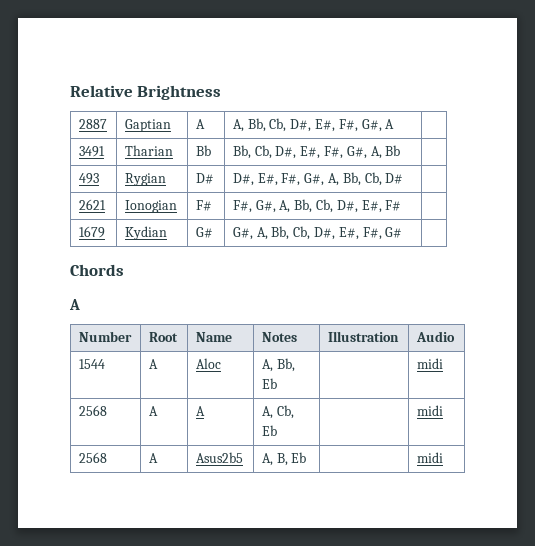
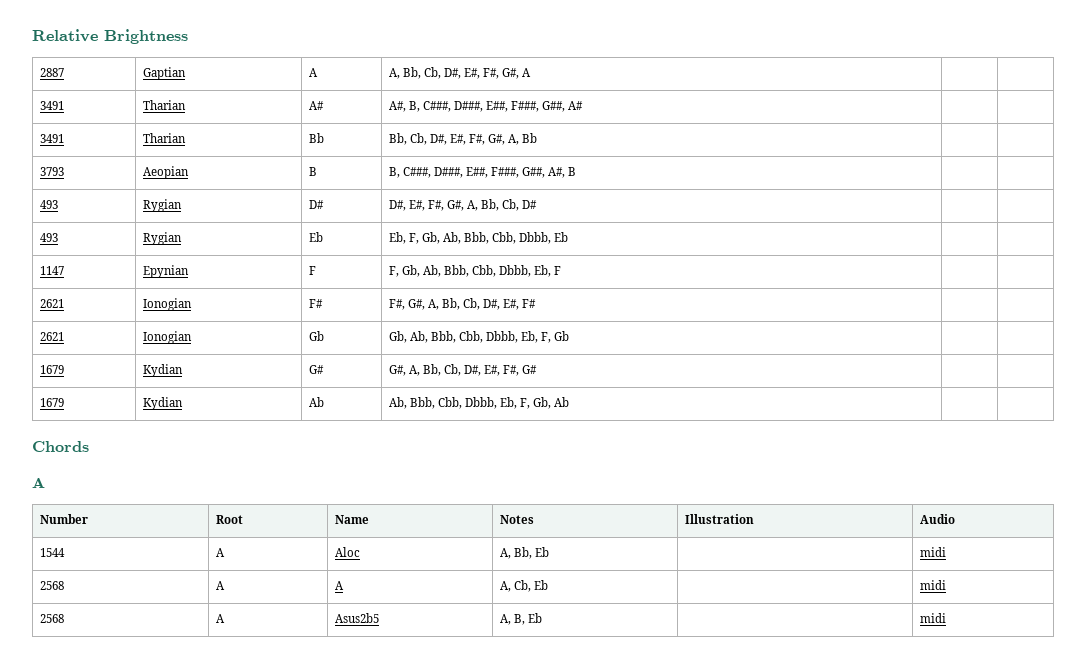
- 2887 | Gaptian | A | A, Bb, Cb, D#, E#, F#, G#, A |
+ 2887 | Gaptian | A | A, Bb, Cb, D#, E#, F#, G#, A | |
+ 3491 | Tharian | A# | A#, B, C###, D###, E##, F###, G##, A# | |
- 3491 | Tharian | Bb | Bb, Cb, D#, E#, F#, G#, A, Bb |
+ 3491 | Tharian | Bb | Bb, Cb, D#, E#, F#, G#, A, Bb | |
+ 3793 | Aeopian | B | B, C###, D###, E##, F###, G##, A#, B | |
- 493 | Rygian | D# | D#, E#, F#, G#, A, Bb, Cb, D# |
+ 493 | Rygian | D# | D#, E#, F#, G#, A, Bb, Cb, D# | |
+ 493 | Rygian | Eb | Eb, F, Gb, Ab, Bbb, Cbb, Dbbb, Eb | |
+ 1147 | Epynian | F | F, Gb, Ab, Bbb, Cbb, Dbbb, Eb, F | |
- 2621 | Ionogian | F# | F#, G#, A, Bb, Cb, D#, E#, F# |
+ 2621 | Ionogian | F# | F#, G#, A, Bb, Cb, D#, E#, F# | |
+ 2621 | Ionogian | Gb | Gb, Ab, Bbb, Cbb, Dbbb, Eb, F, Gb | |
- 1679 | Kydian | G# | G#, A, Bb, Cb, D#, E#, F#, G# |
+ 1679 | Kydian | G# | G#, A, Bb, Cb, D#, E#, F#, G# | |
+ 1679 | Kydian | Ab | Ab, Bbb, Cbb, Dbbb, Eb, F, Gb, Ab | |

